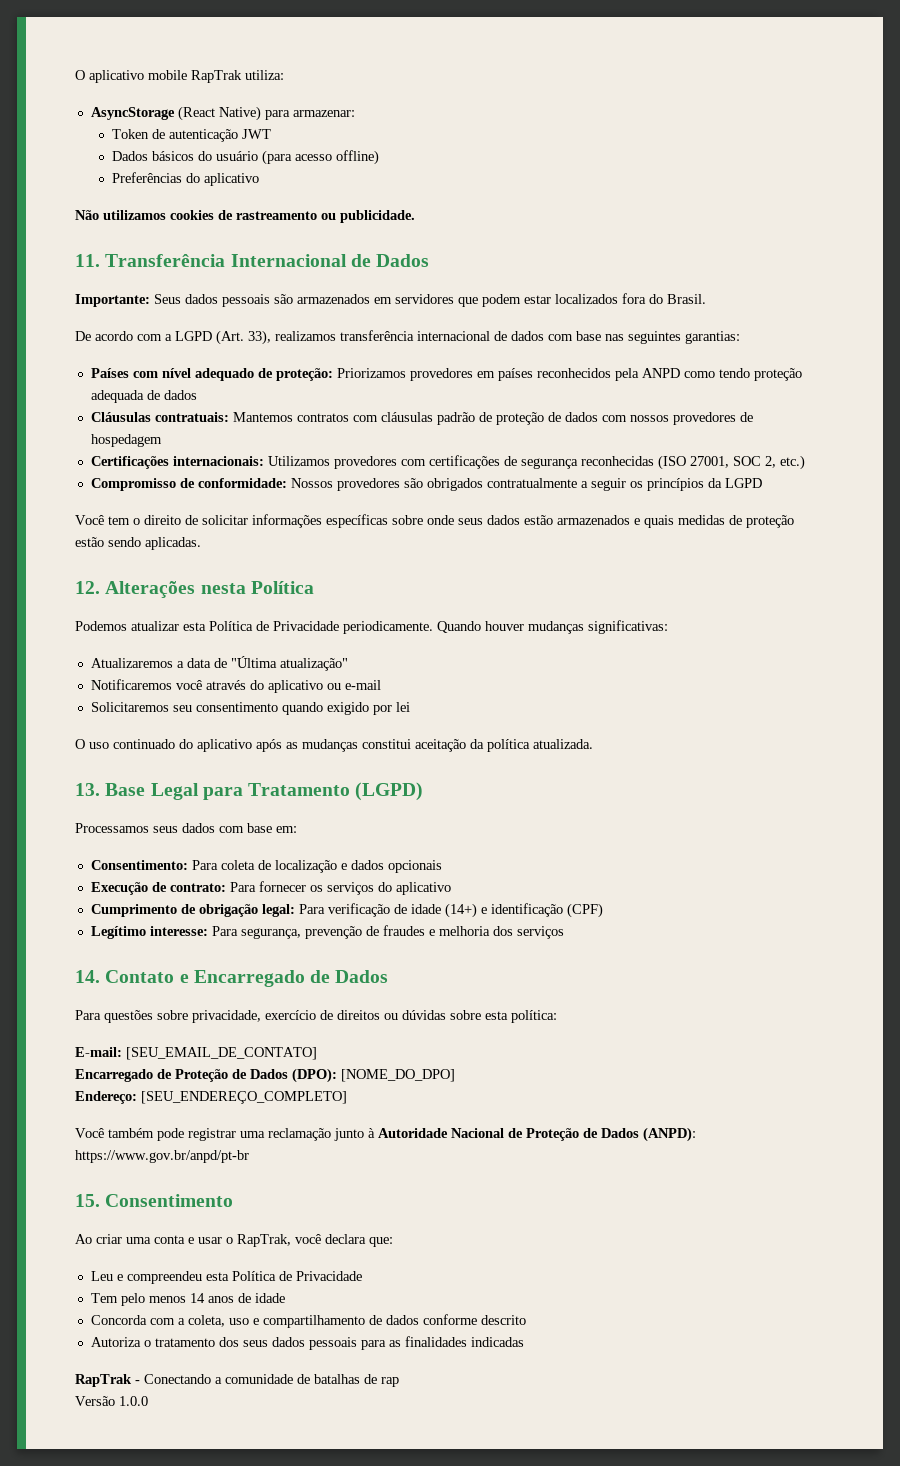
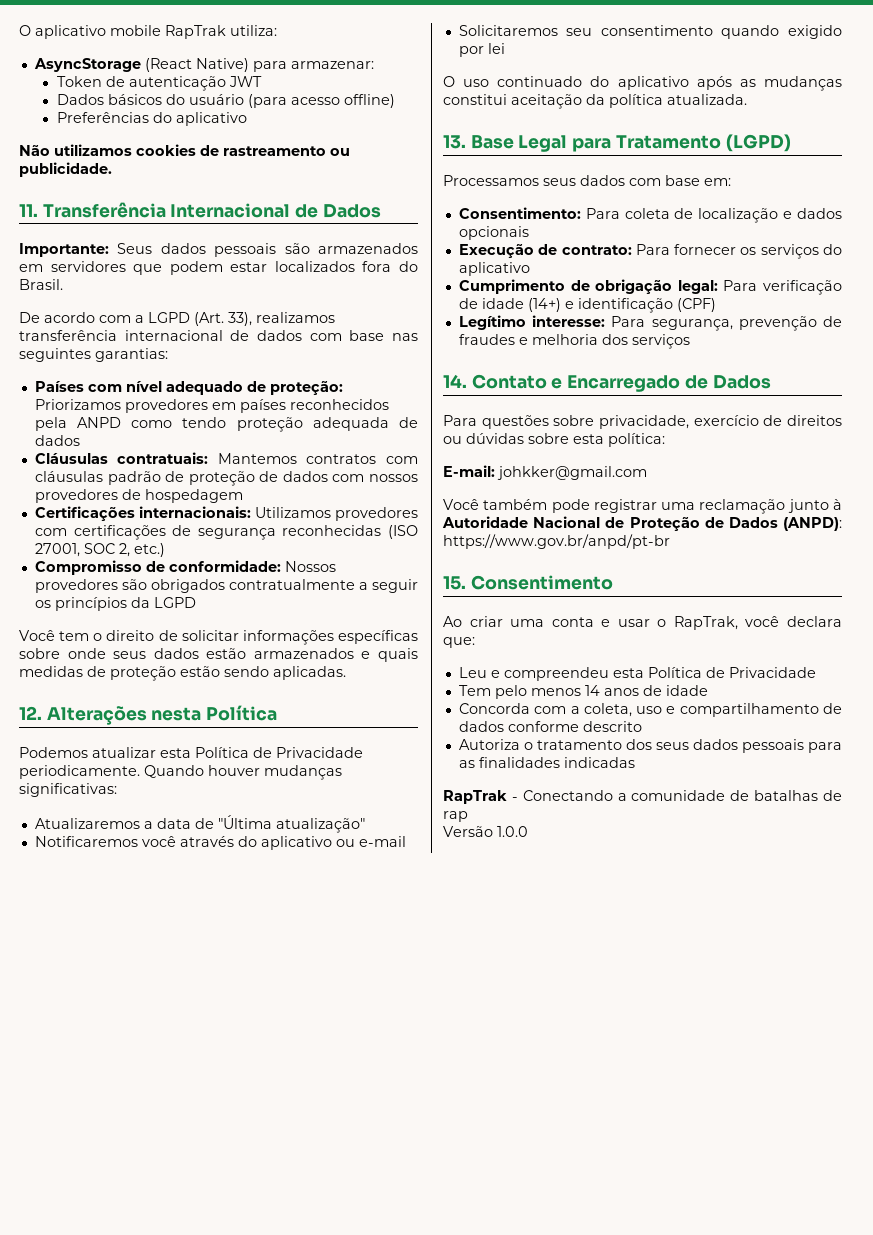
- E-mail: [SEU_EMAIL_DE_CONTATO]
- Encarregado de Proteção de Dados (DPO): [NOME_DO_DPO]
- Endereço: [SEU_ENDEREÇO_COMPLETO]
+ E-mail: johkker@gmail.com

